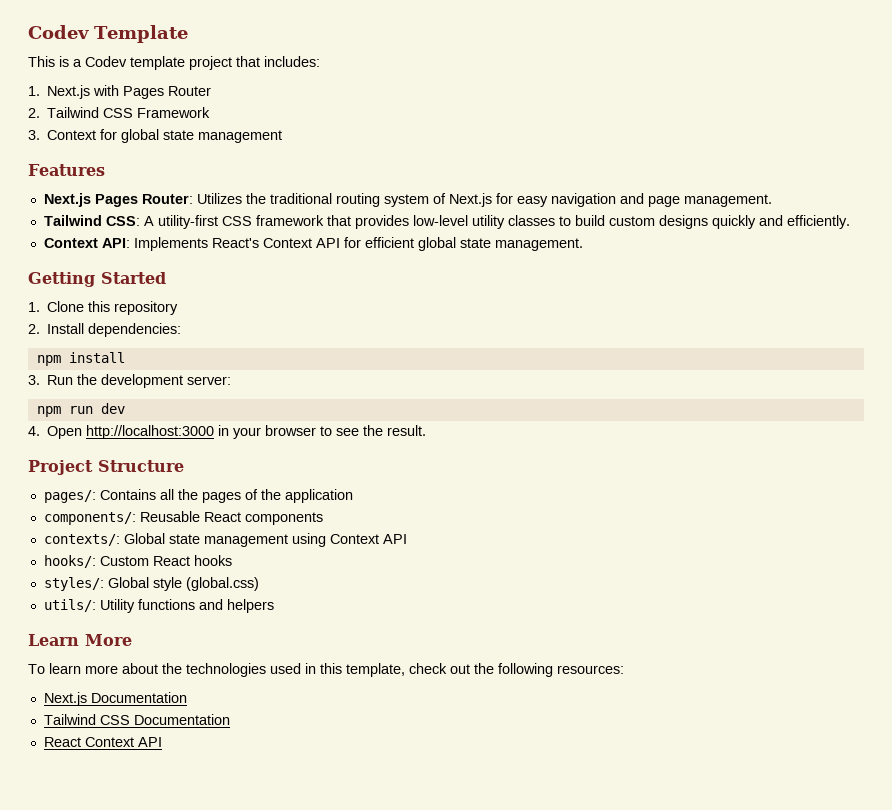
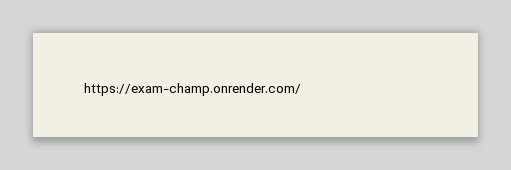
- Codev Template
- This is a Codev template project that includes:
- 1. Next.js with Pages Router
- 2. Tailwind CSS Framework
- 3. Context for global state management
- Features
- Next.js Pages Router: Utilizes the traditional routing system of Next.js for easy navigation and page management.
- Tailwind CSS: A utility-first CSS framework that provides low-level utility classes to build custom designs quickly and efficiently.
- Context API: Implements React's Context API for efficient global state management.
- Getting Started
- 1. Clone this repository
- 2. Install dependencies:
- npm install
- 3. Run the development server:
- npm run dev
- 4. Open http://localhost:3000 in your browser to see the result.
- Project Structure
- pages/: Contains all the pages of the application
- components/: Reusable React components
- contexts/: Global state management using Context API
- hooks/: Custom React hooks
- styles/: Global style (global.css)
- utils/: Utility functions and helpers
- Learn More
- To learn more about the technologies used in this template, check out the following resources:
- Next.js Documentation
- Tailwind CSS Documentation
- React Context API
+ https://exam-champ.onrender.com/

